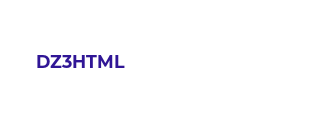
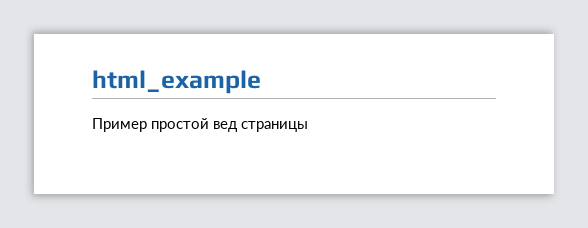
- DZ3HTML
+ html_example
+ Пример простой вед страницы

